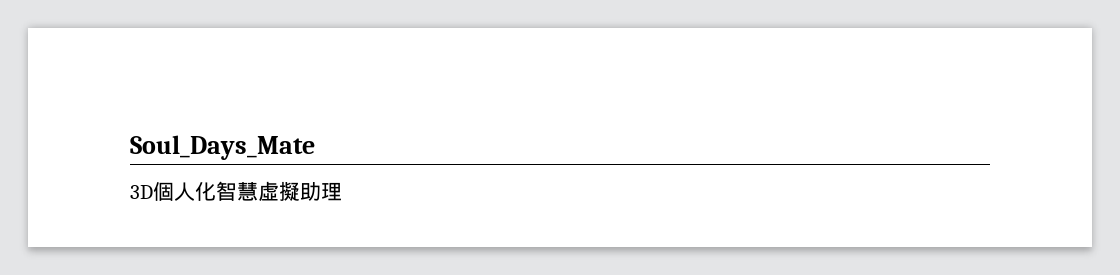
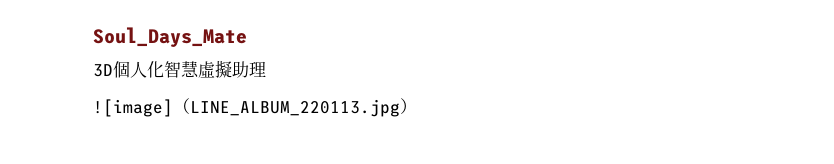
+ ![image]（LINE_ALBUM_220113.jpg）

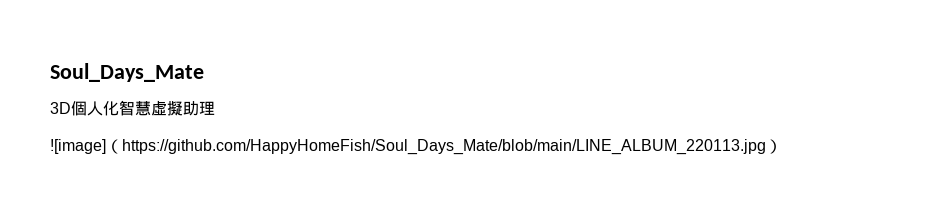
- ![image]（LINE_ALBUM_220113.jpg）
+ ![image]（https://github.com/HappyHomeFish/Soul_Days_Mate/blob/main/LINE_ALBUM_220113.jpg）

